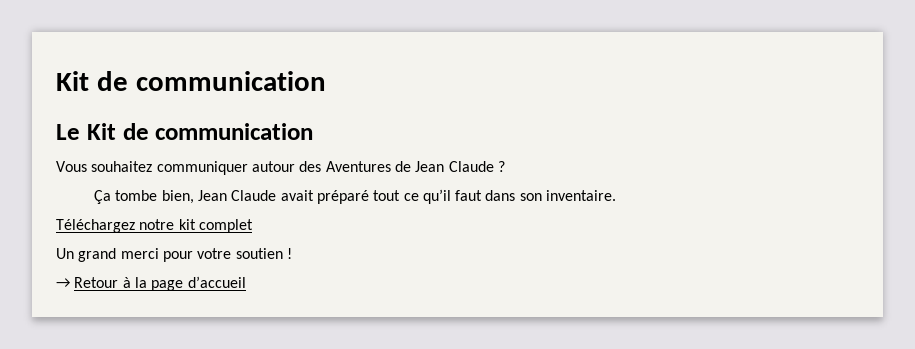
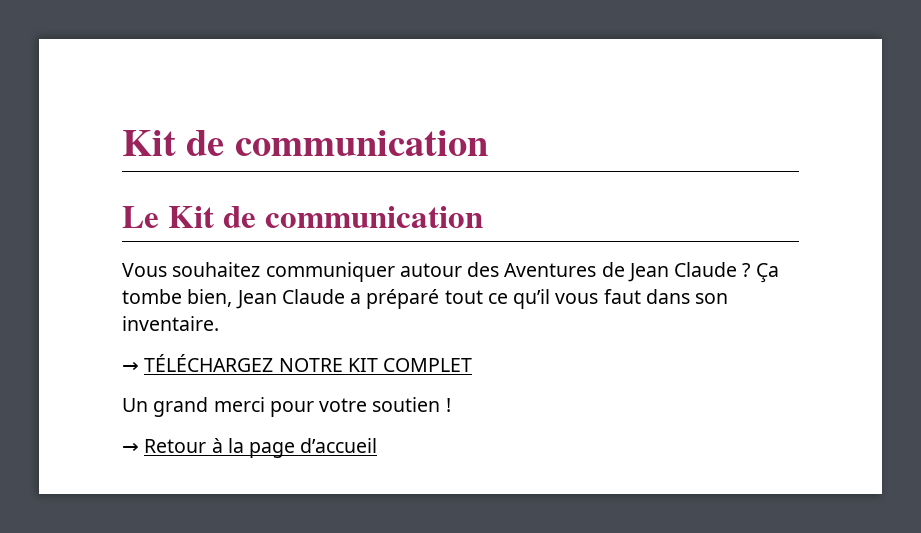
- Vous souhaitez communiquer autour des Aventures de Jean Claude ?
- Ça tombe bien, Jean Claude avait préparé tout ce qu’il faut dans son inventaire.
+ Vous souhaitez communiquer autour des Aventures de Jean Claude ? Ça tombe bien, Jean Claude a préparé tout ce qu’il vous faut dans son inventaire.
- Téléchargez notre kit complet
+ → TÉLÉCHARGEZ NOTRE KIT COMPLET

